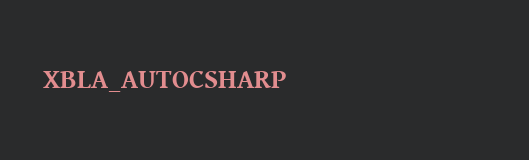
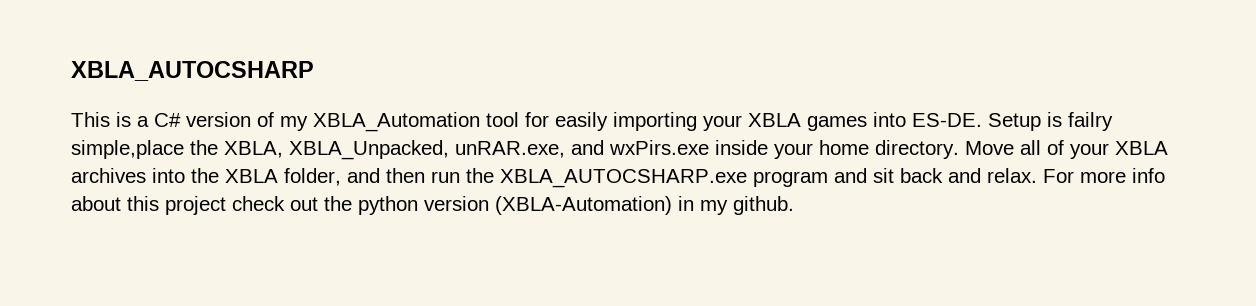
+ This is a C# version of my XBLA_Automation tool for easily importing your XBLA games into ES-DE. Setup is failry simple,place the XBLA, XBLA_Unpacked, unRAR.exe, and wxPirs.exe inside your home directory. Move all of your XBLA archives into the XBLA folder, and then run the XBLA_AUTOCSHARP.exe program and sit back and relax. For more info about this project check out the python version (XBLA-Automation) in my github.

